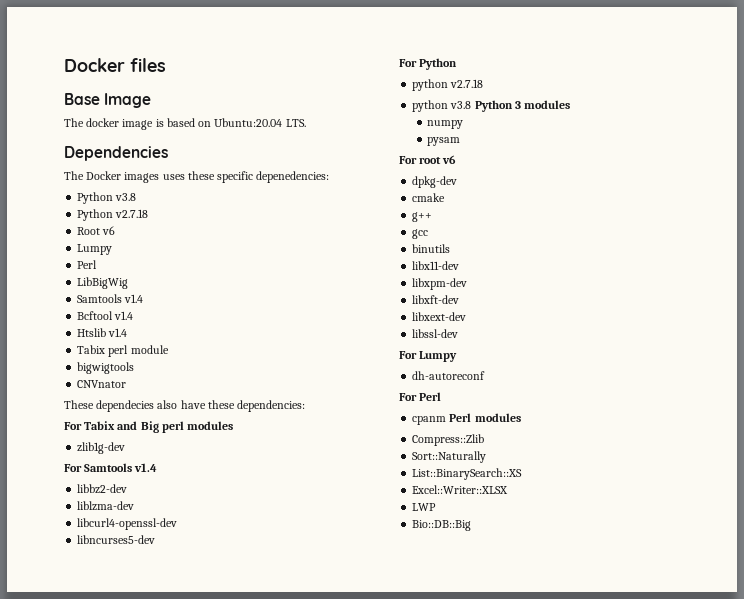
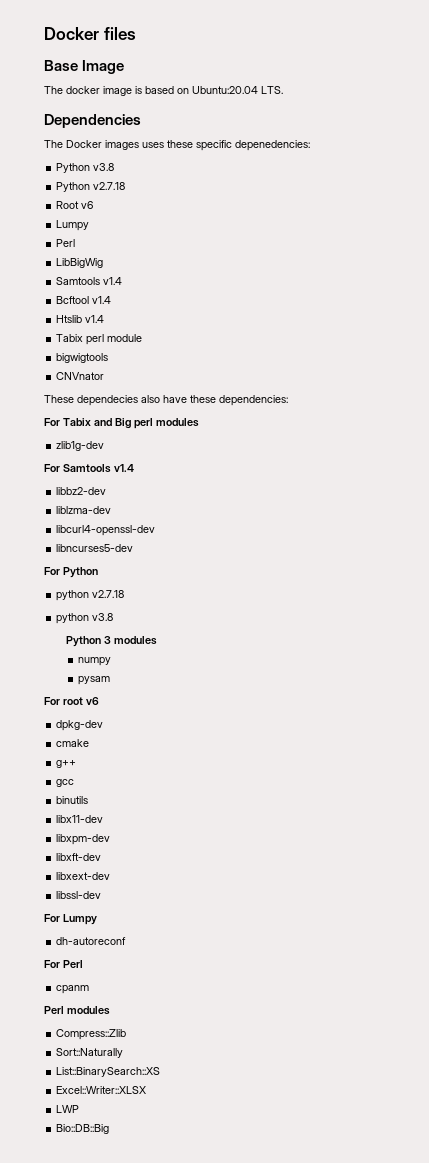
- python v3.8 Python 3 modules
+ python v3.8
+ Python 3 modules
- cpanm Perl modules
+ cpanm
+ Perl modules

